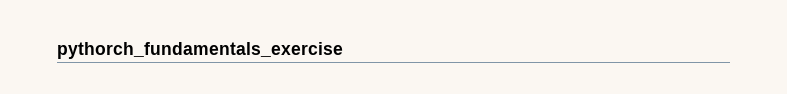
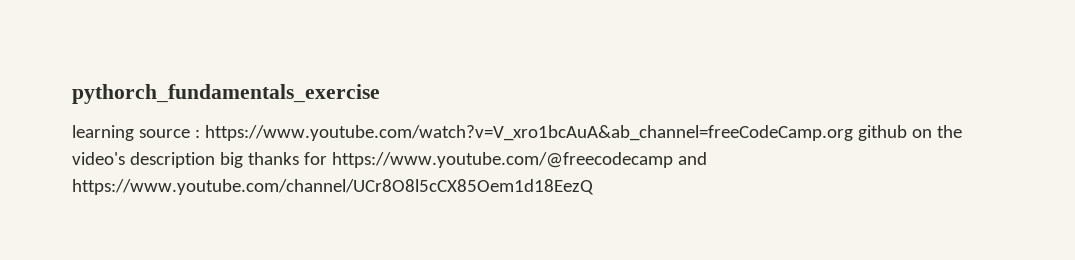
+ learning source : https://www.youtube.com/watch?v=V_xro1bcAuA&ab_channel=freeCodeCamp.org github on the video's description big thanks for https://www.youtube.com/@freecodecamp and https://www.youtube.com/channel/UCr8O8l5cCX85Oem1d18EezQ

